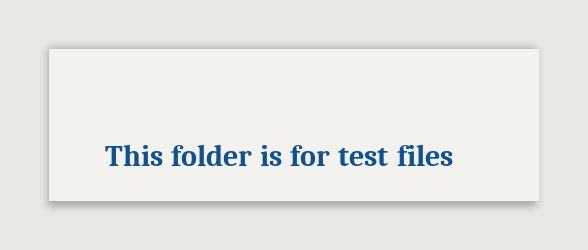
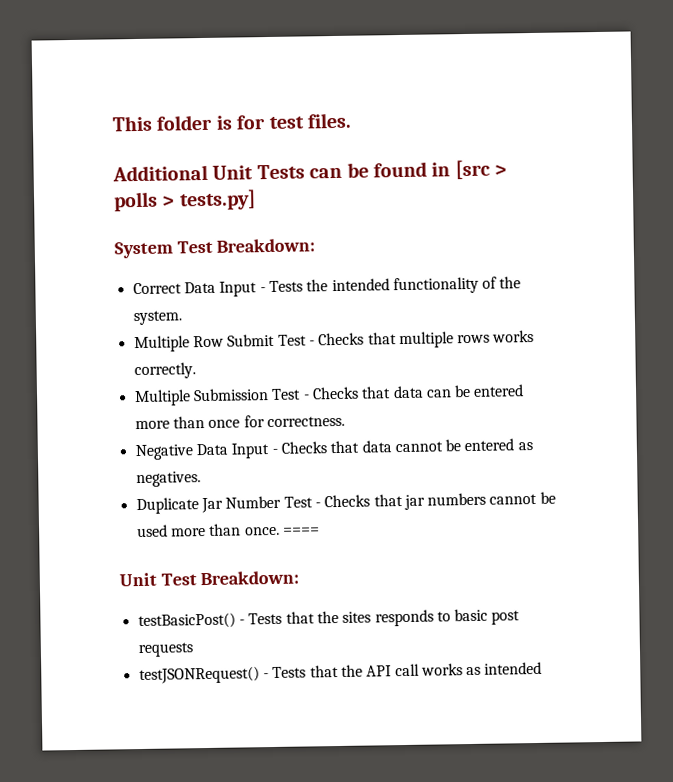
- This folder is for test files
+ This folder is for test files.
+ Additional Unit Tests can be found in [src > polls > tests.py]
+ System Test Breakdown:
+ Correct Data Input - Tests the intended functionality of the system.
+ Multiple Row Submit Test - Checks that multiple rows works correctly.
+ Multiple Submission Test - Checks that data can be entered more than once for correctness.
+ Negative Data Input - Checks that data cannot be entered as negatives.
+ Duplicate Jar Number Test - Checks that jar numbers cannot be used more than once. ====
+ Unit Test Breakdown:
+ testBasicPost() - Tests that the sites responds to basic post requests
+ testJSONRequest() - Tests that the API call works as intended

